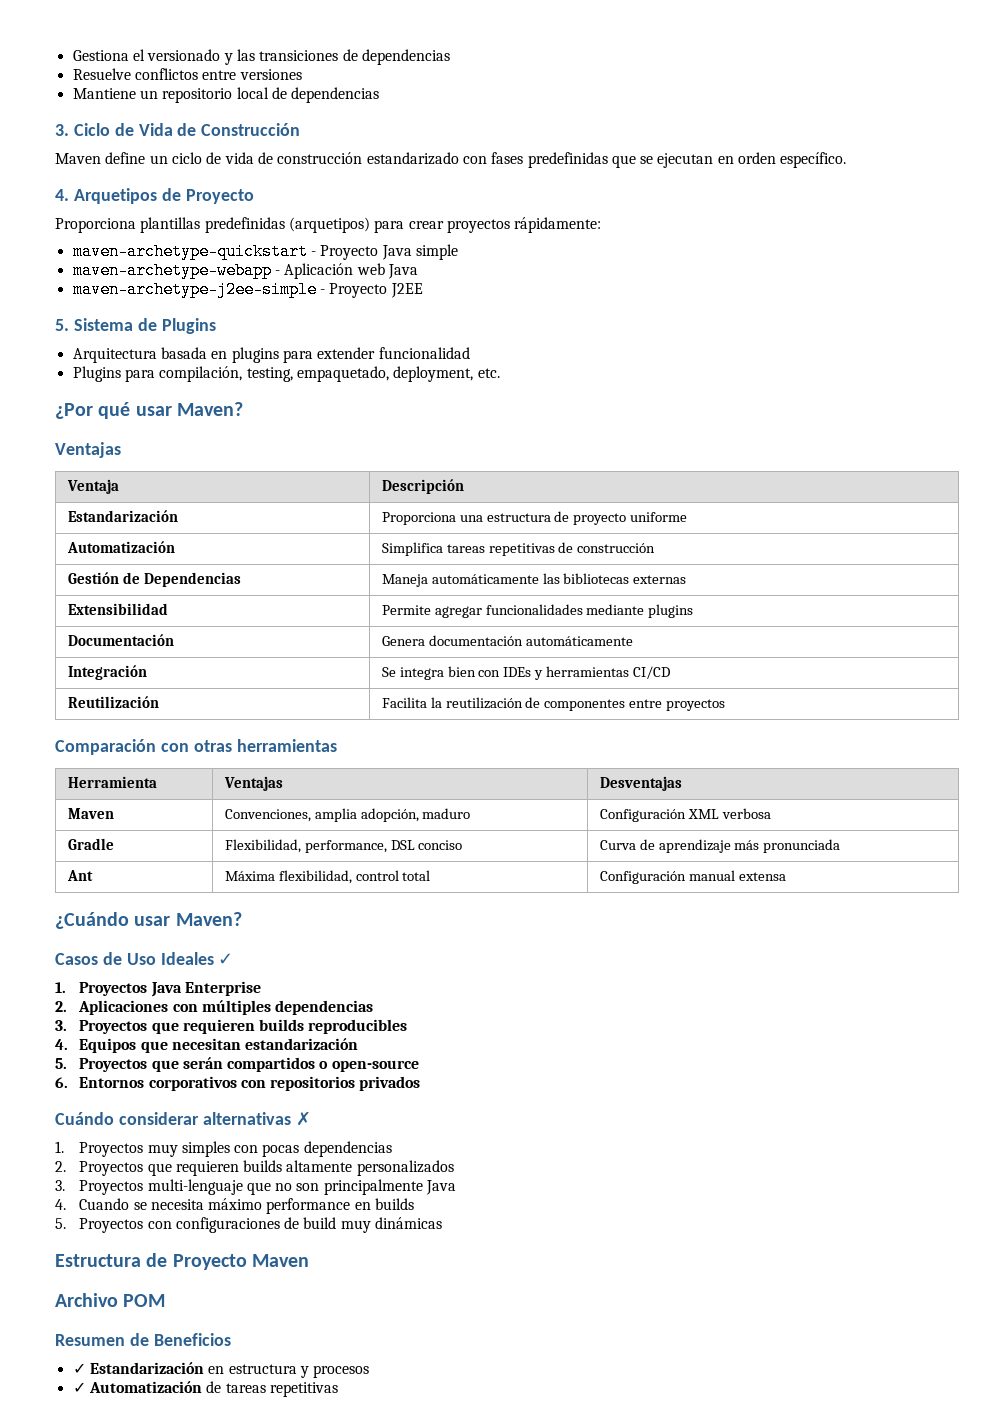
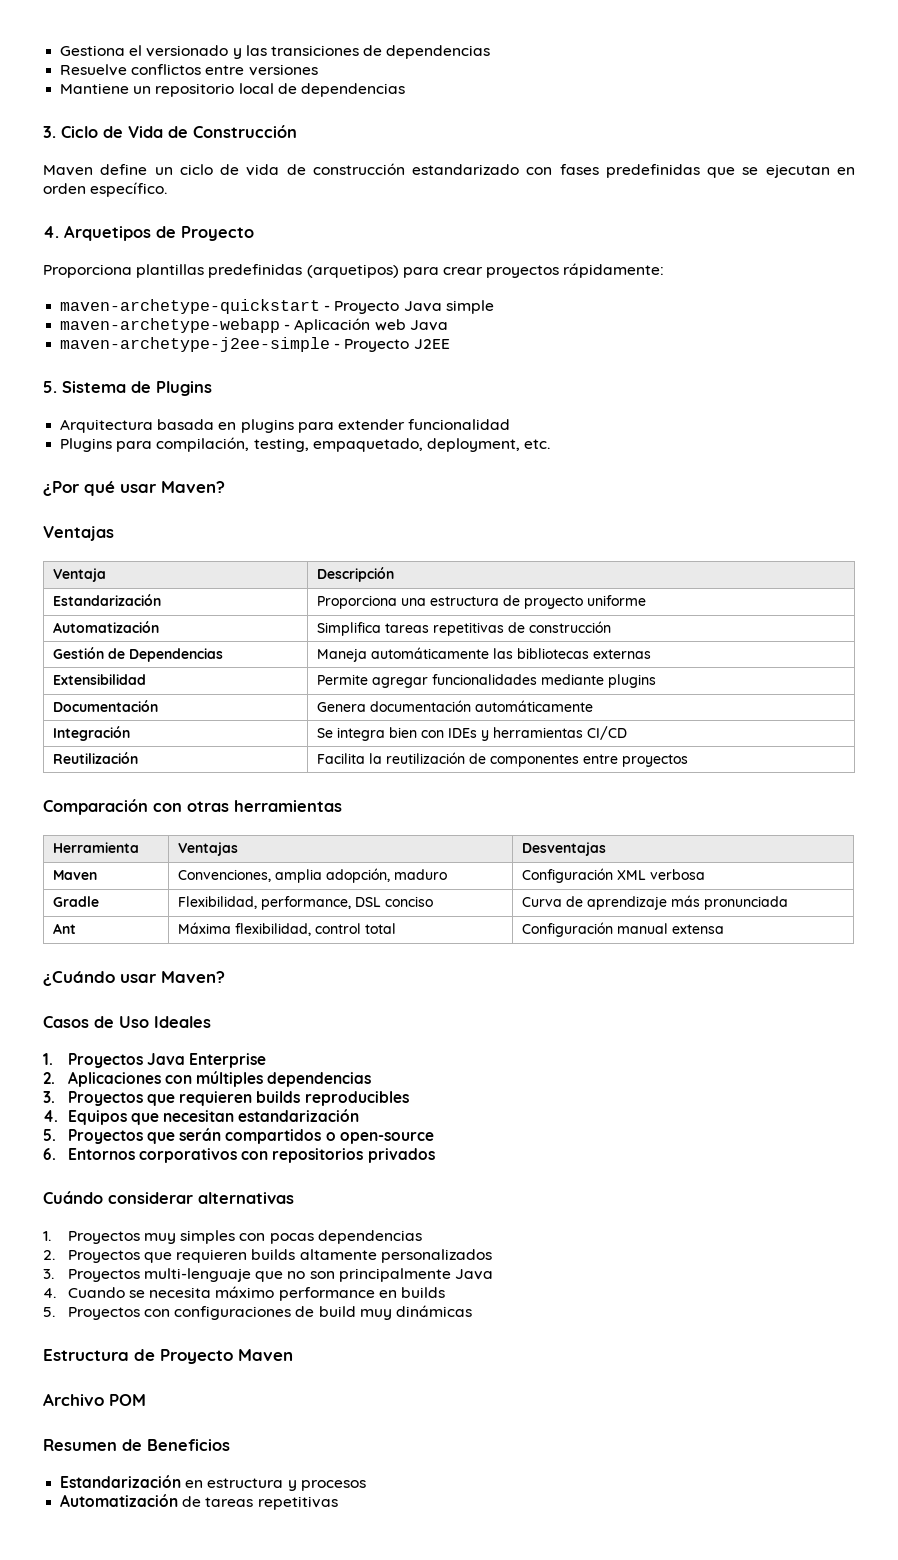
- Casos de Uso Ideales ✓
+ Casos de Uso Ideales
- Cuándo considerar alternativas ✗
+ Cuándo considerar alternativas
- ✓ Estandarización en estructura y procesos
+ Estandarización en estructura y procesos
- ✓ Automatización de tareas repetitivas
+ Automatización de tareas repetitivas

